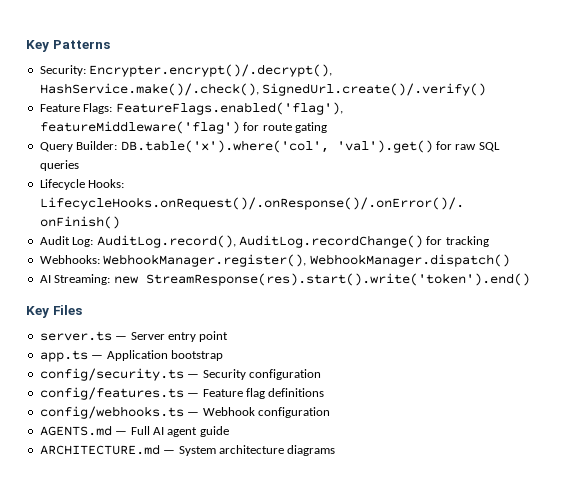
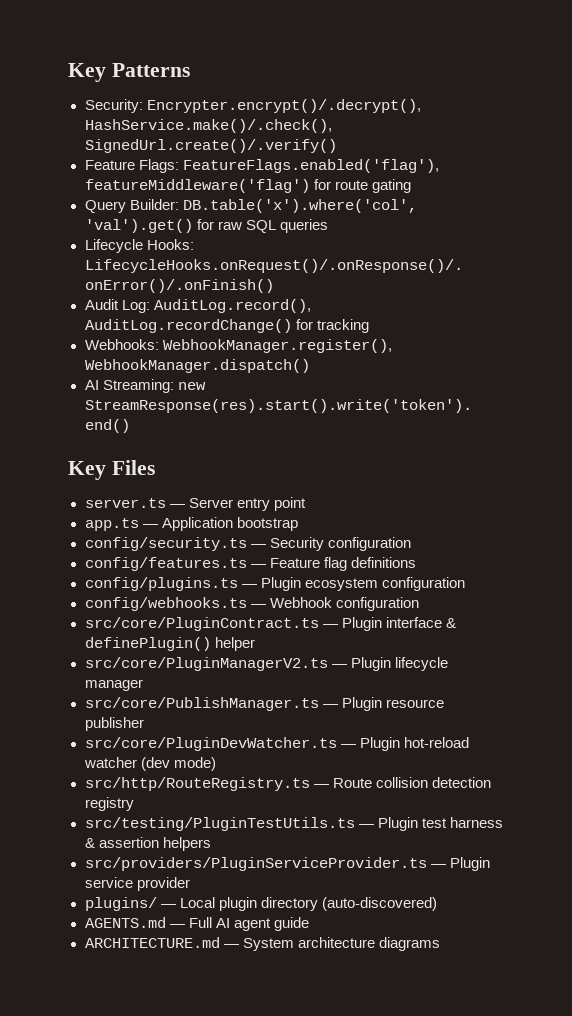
+ config/plugins.ts — Plugin ecosystem configuration
+ src/core/PluginContract.ts — Plugin interface & definePlugin() helper
+ src/core/PluginManagerV2.ts — Plugin lifecycle manager
+ src/core/PublishManager.ts — Plugin resource publisher
+ src/core/PluginDevWatcher.ts — Plugin hot-reload watcher (dev mode)
+ src/http/RouteRegistry.ts — Route collision detection registry
+ src/testing/PluginTestUtils.ts — Plugin test harness & assertion helpers
+ src/providers/PluginServiceProvider.ts — Plugin service provider
+ plugins/ — Local plugin directory (auto-discovered)

